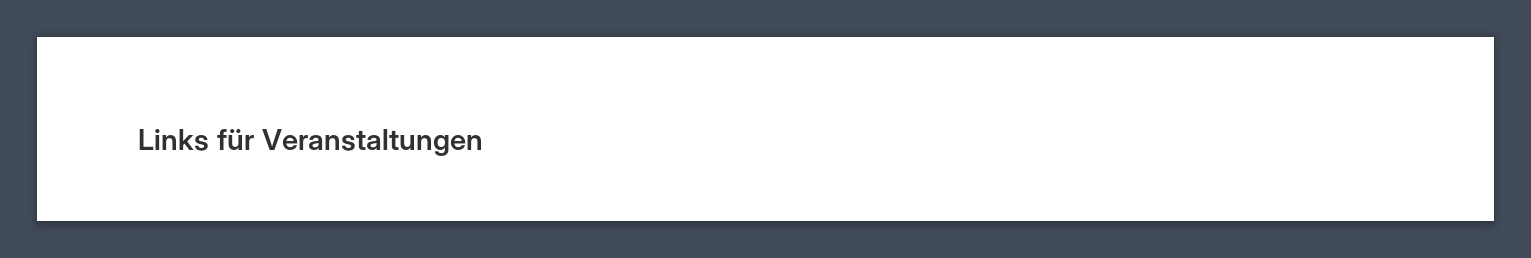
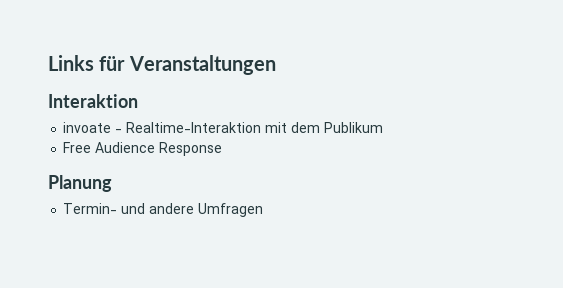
+ Interaktion
+ invoate - Realtime-Interaktion mit dem Publikum
+ Free Audience Response
+ Planung
+ Termin- und andere Umfragen

